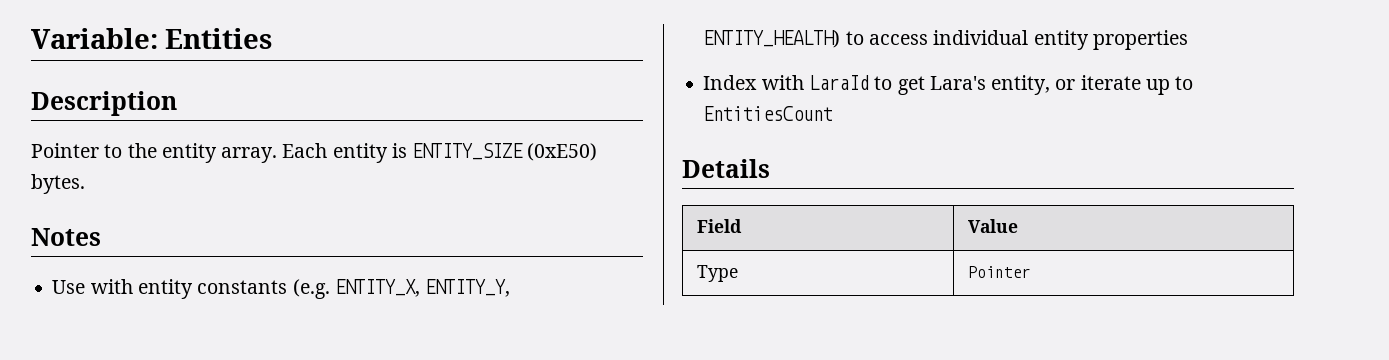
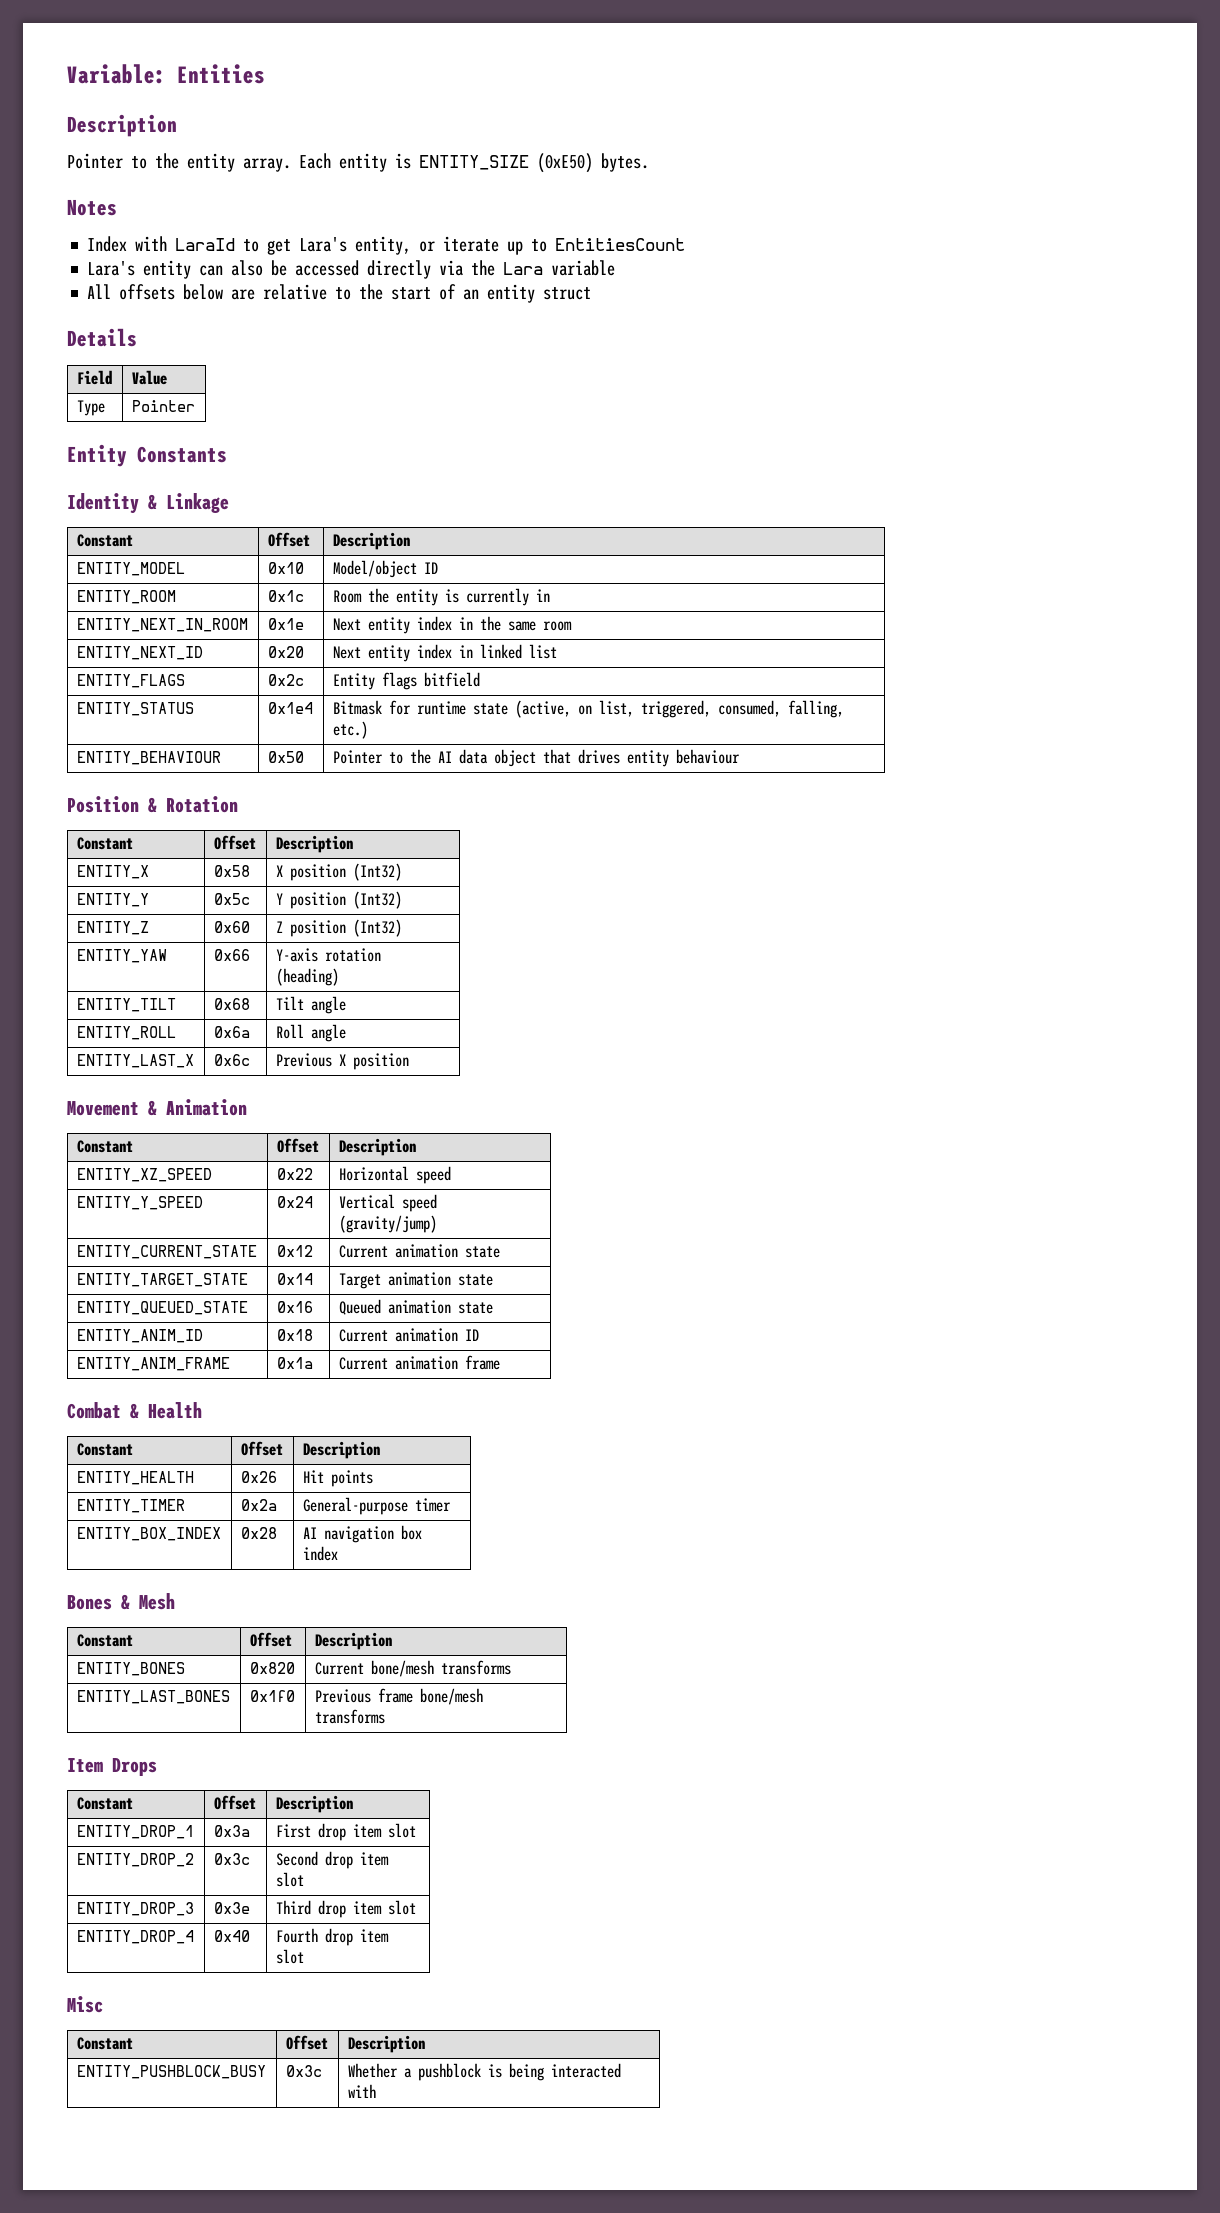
- Use with entity constants (e.g. ENTITY_X, ENTITY_Y, ENTITY_HEALTH) to access individual entity properties
+ Lara's entity can also be accessed directly via the Lara variable
+ All offsets below are relative to the start of an entity struct
+ Entity Constants
+ Identity & Linkage
+ Constant | Offset | Description
+ ENTITY_MODEL | 0x10 | Model/object ID
+ ENTITY_ROOM | 0x1c | Room the entity is currently in
+ ENTITY_NEXT_IN_ROOM | 0x1e | Next entity index in the same room
+ ENTITY_NEXT_ID | 0x20 | Next entity index in linked list
+ ENTITY_FLAGS | 0x2c | Entity flags bitfield
+ ENTITY_STATUS | 0x1e4 | Bitmask for runtime state (active, on list, triggered, consumed, falling, etc.)
+ ENTITY_BEHAVIOUR | 0x50 | Pointer to the AI data object that drives entity behaviour
+ Position & Rotation
+ Constant | Offset | Description
+ ENTITY_X | 0x58 | X position (Int32)
+ ENTITY_Y | 0x5c | Y position (Int32)
+ ENTITY_Z | 0x60 | Z position (Int32)
+ ENTITY_YAW | 0x66 | Y-axis rotation (heading)
+ ENTITY_TILT | 0x68 | Tilt angle
+ ENTITY_ROLL | 0x6a | Roll angle
+ ENTITY_LAST_X | 0x6c | Previous X position
+ Movement & Animation
+ Constant | Offset | Description
+ ENTITY_XZ_SPEED | 0x22 | Horizontal speed
+ ENTITY_Y_SPEED | 0x24 | Vertical speed (gravity/jump)
+ ENTITY_CURRENT_STATE | 0x12 | Current animation state
+ ENTITY_TARGET_STATE | 0x14 | Target animation state
+ ENTITY_QUEUED_STATE | 0x16 | Queued animation state
+ ENTITY_ANIM_ID | 0x18 | Current animation ID
+ ENTITY_ANIM_FRAME | 0x1a | Current animation frame
+ Combat & Health
+ Constant | Offset | Description
+ ENTITY_HEALTH | 0x26 | Hit points
+ ENTITY_TIMER | 0x2a | General-purpose timer
+ ENTITY_BOX_INDEX | 0x28 | AI navigation box index
+ Bones & Mesh
+ Constant | Offset | Description
+ ENTITY_BONES | 0x820 | Current bone/mesh transforms
+ ENTITY_LAST_BONES | 0x1f0 | Previous frame bone/mesh transforms
+ Item Drops
+ Constant | Offset | Description
+ ENTITY_DROP_1 | 0x3a | First drop item slot
+ ENTITY_DROP_2 | 0x3c | Second drop item slot
+ ENTITY_DROP_3 | 0x3e | Third drop item slot
+ ENTITY_DROP_4 | 0x40 | Fourth drop item slot
+ Misc
+ Constant | Offset | Description
+ ENTITY_PUSHBLOCK_BUSY | 0x3c | Whether a pushblock is being interacted with

